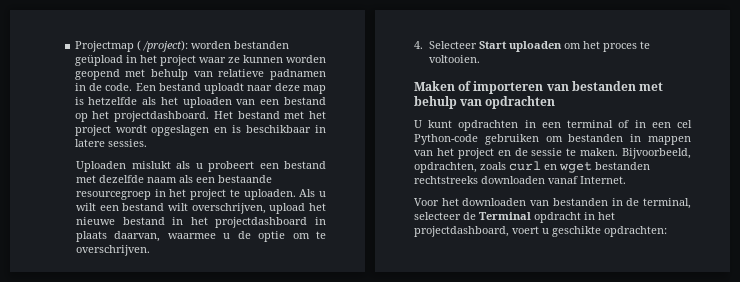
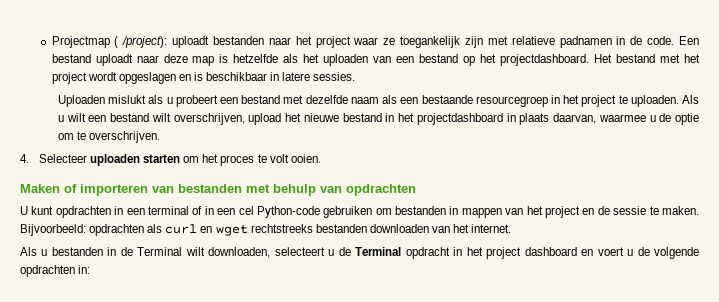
- Projectmap ( /project): worden bestanden geüpload in het project waar ze kunnen worden geopend met behulp van relatieve padnamen in de code.
+ Projectmap ( /project): uploadt bestanden naar het project waar ze toegankelijk zijn met relatieve padnamen in de code.
- 4. Selecteer Start uploaden om het proces te voltooien.
+ 4. Selecteer uploaden starten om het proces te volt ooien.
- Bijvoorbeeld, opdrachten, zoals curl en wget bestanden rechtstreeks downloaden vanaf Internet.
- Voor het downloaden van bestanden in de terminal, selecteer de Terminal opdracht in het projectdashboard, voert u geschikte opdrachten:
+ Bijvoorbeeld: opdrachten als curl en wget rechtstreeks bestanden downloaden van het internet.
+ Als u bestanden in de Terminal wilt downloaden, selecteert u de Terminal opdracht in het project dashboard en voert u de volgende opdrachten in:

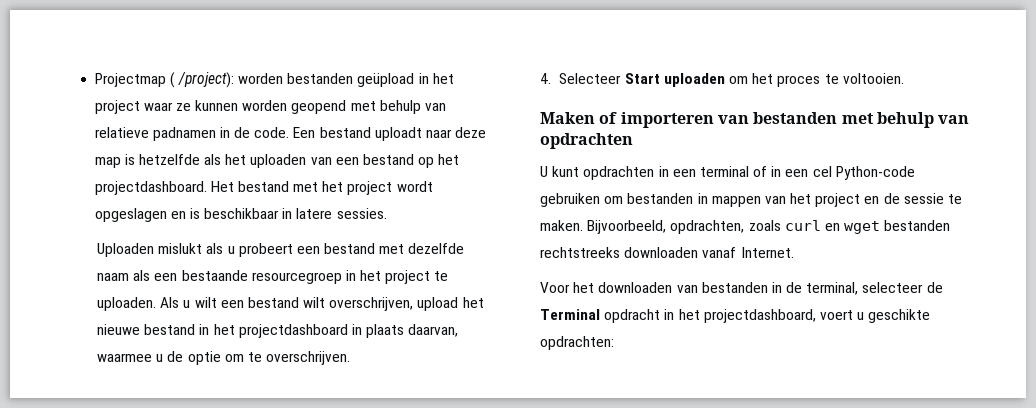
- Projectmap ( /project): uploadt bestanden naar het project waar ze toegankelijk zijn met relatieve padnamen in de code.
+ Projectmap ( /project): worden bestanden geüpload in het project waar ze kunnen worden geopend met behulp van relatieve padnamen in de code.
- 4. Selecteer uploaden starten om het proces te volt ooien.
+ 4. Selecteer Start uploaden om het proces te voltooien.
- Bijvoorbeeld: opdrachten als curl en wget rechtstreeks bestanden downloaden van het internet.
- Als u bestanden in de Terminal wilt downloaden, selecteert u de Terminal opdracht in het project dashboard en voert u de volgende opdrachten in:
+ Bijvoorbeeld, opdrachten, zoals curl en wget bestanden rechtstreeks downloaden vanaf Internet.
+ Voor het downloaden van bestanden in de terminal, selecteer de Terminal opdracht in het projectdashboard, voert u geschikte opdrachten:

